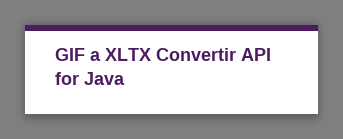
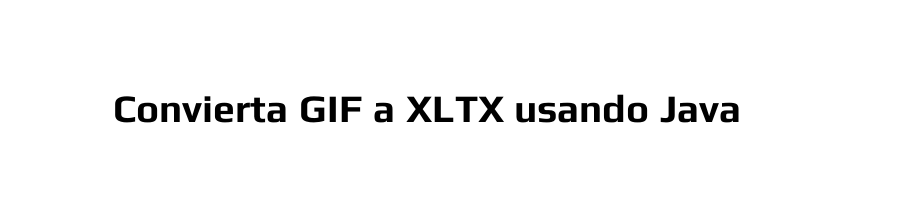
- GIF a XLTX Convertir API for Java
+ Convierta GIF a XLTX usando Java

